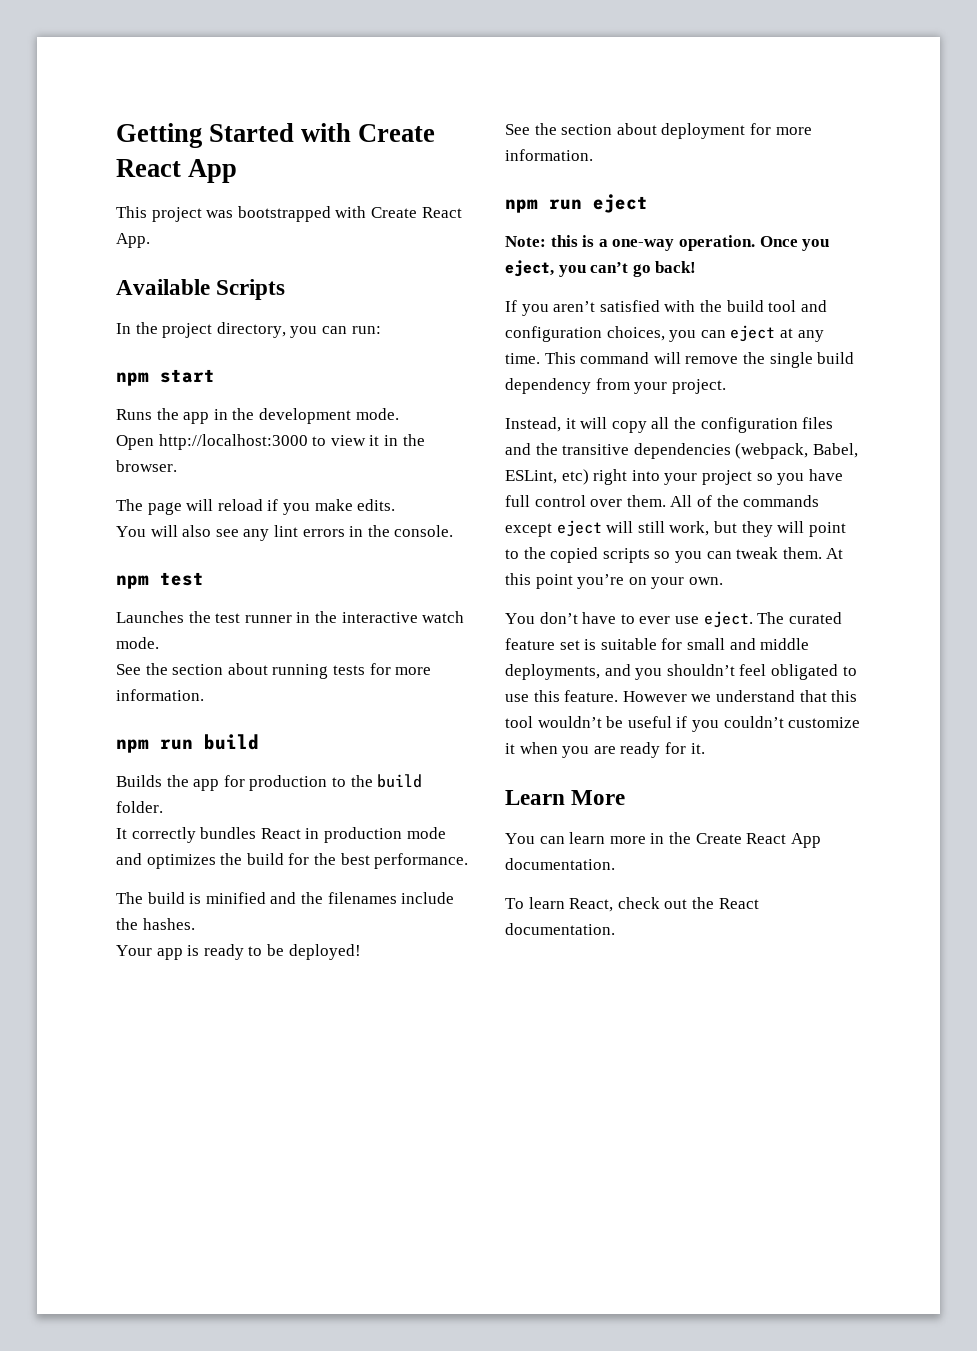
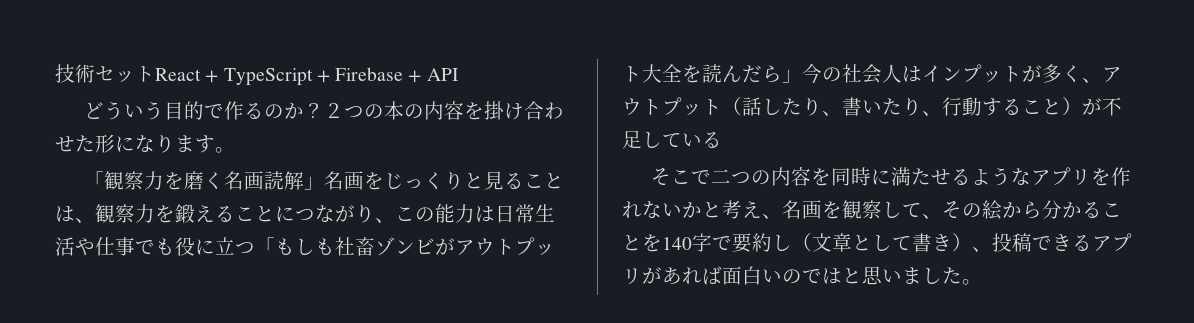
- Getting Started with Create React App
- This project was bootstrapped with Create React App.
- Available Scripts
- In the project directory, you can run:
- npm start
- Runs the app in the development mode.
- Open http://localhost:3000 to view it in the browser.
- The page will reload if you make edits.
- You will also see any lint errors in the console.
- npm test
- Launches the test runner in the interactive watch mode.
- See the section about running tests for more information.
- npm run build
- Builds the app for production to the build folder.
- It correctly bundles React in production mode and optimizes the build for the best performance.
- The build is minified and the filenames include the hashes.
- Your app is ready to be deployed!
- See the section about deployment for more information.
- npm run eject
- Note: this is a one-way operation. Once you eject, you can’t go back!
- If you aren’t satisfied with the build tool and configuration choices, you can eject at any time. This command will remove the single build dependency from your project.
- Instead, it will copy all the configuration files and the transitive dependencies (webpack, Babel, ESLint, etc) right into your project so you have full control over them. All of the commands except eject will still work, but they will point to the copied scripts so you can tweak them. At this point you’re on your own.
- You don’t have to ever use eject. The curated feature set is suitable for small and middle deployments, and you shouldn’t feel obligated to use this feature. However we understand that this tool wouldn’t be useful if you couldn’t customize it when you are ready for it.
- Learn More
- You can learn more in the Create React App documentation.
- To learn React, check out the React documentation.
+ 技術セットReact + TypeScript + Firebase + API
+ どういう目的で作るのか？２つの本の内容を掛け合わせた形になります。
+ 「観察力を磨く名画読解」名画をじっくりと見ることは、観察力を鍛えることにつながり、この能力は日常生活や仕事でも役に立つ「もしも社畜ゾンビがアウトプット大全を読んだら」今の社会人はインプットが多く、アウトプット（話したり、書いたり、行動すること）が不足している
+ そこで二つの内容を同時に満たせるようなアプリを作れないかと考え、名画を観察して、その絵から分かることを140字で要約し（文章として書き）、投稿できるアプリがあれば面白いのではと思いました。

